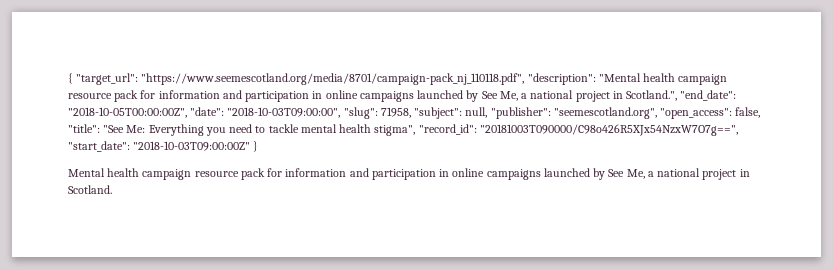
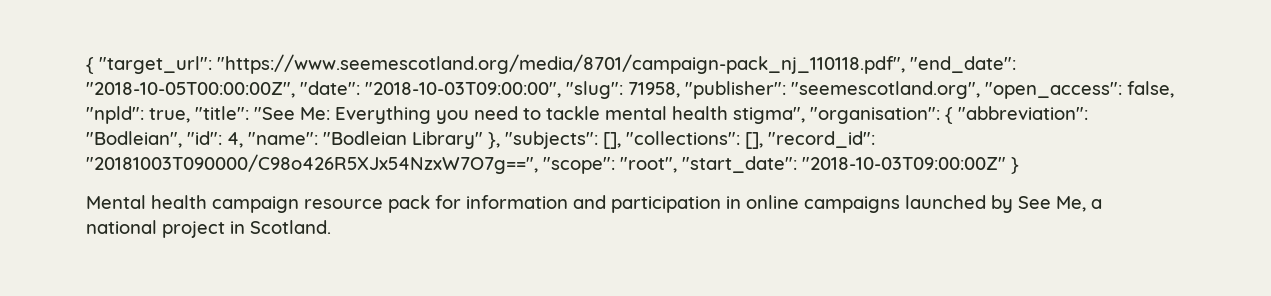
- { "target_url": "https://www.seemescotland.org/media/8701/campaign-pack_nj_110118.pdf", "description": "Mental health campaign resource pack for information and participation in online campaigns launched by See Me, a national project in Scotland.", "end_date": "2018-10-05T00:00:00Z", "date": "2018-10-03T09:00:00", "slug": 71958, "subject": null, "publisher": "seemescotland.org", "open_access": false, "title": "See Me: Everything you need to tackle mental health stigma", "record_id": "20181003T090000/C98o426R5XJx54NzxW7O7g==", "start_date": "2018-10-03T09:00:00Z" }
+ { "target_url": "https://www.seemescotland.org/media/8701/campaign-pack_nj_110118.pdf", "end_date": "2018-10-05T00:00:00Z", "date": "2018-10-03T09:00:00", "slug": 71958, "publisher": "seemescotland.org", "open_access": false, "npld": true, "title": "See Me: Everything you need to tackle mental health stigma", "organisation": { "abbreviation": "Bodleian", "id": 4, "name": "Bodleian Library" }, "subjects": [], "collections": [], "record_id": "20181003T090000/C98o426R5XJx54NzxW7O7g==", "scope": "root", "start_date": "2018-10-03T09:00:00Z" }

